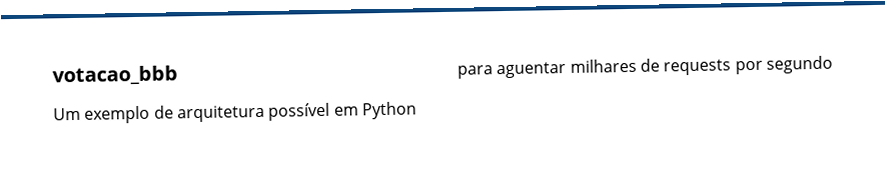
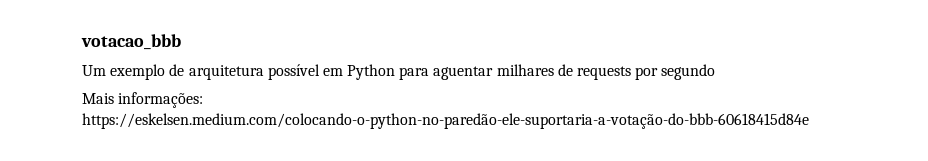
+ Mais informações: https://eskelsen.medium.com/colocando-o-python-no-paredão-ele-suportaria-a-votação-do-bbb-60618415d84e

